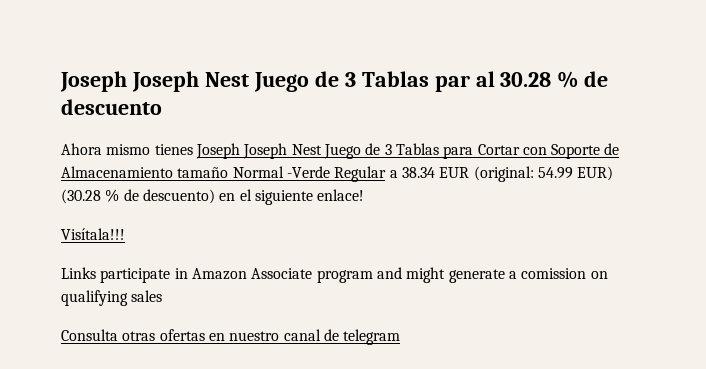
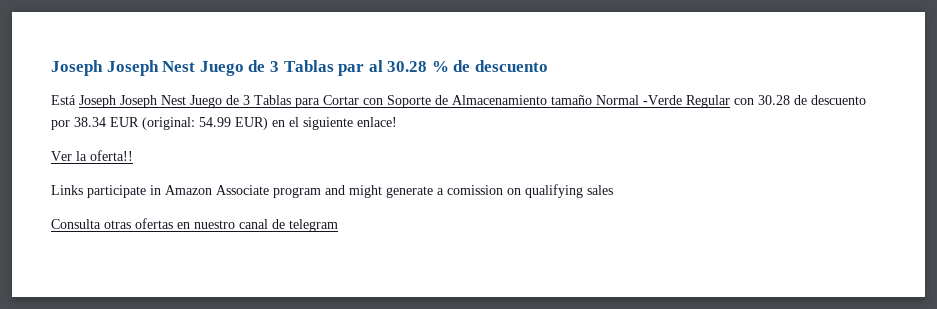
- Ahora mismo tienes Joseph Joseph Nest Juego de 3 Tablas para Cortar con Soporte de Almacenamiento tamaño Normal -Verde Regular a 38.34 EUR (original: 54.99 EUR) (30.28 % de descuento) en el siguiente enlace!
+ Está Joseph Joseph Nest Juego de 3 Tablas para Cortar con Soporte de Almacenamiento tamaño Normal -Verde Regular con 30.28 de descuento por 38.34 EUR (original: 54.99 EUR) en el siguiente enlace!
- Visítala!!!
+ Ver la oferta!!

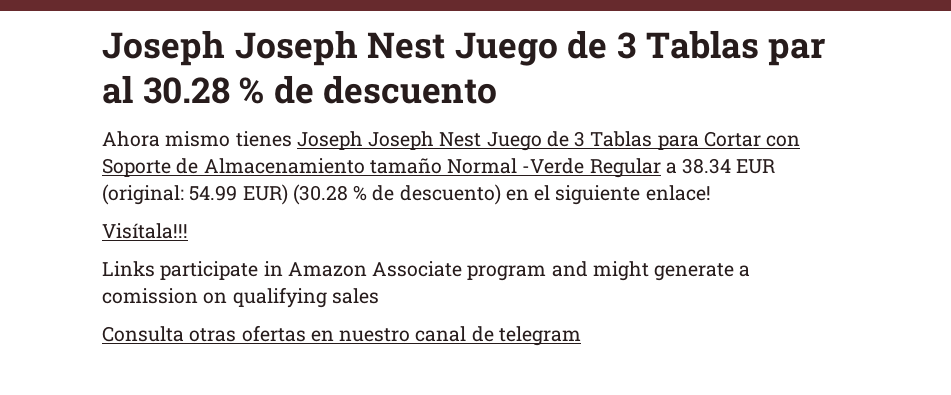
- Está Joseph Joseph Nest Juego de 3 Tablas para Cortar con Soporte de Almacenamiento tamaño Normal -Verde Regular con 30.28 de descuento por 38.34 EUR (original: 54.99 EUR) en el siguiente enlace!
+ Ahora mismo tienes Joseph Joseph Nest Juego de 3 Tablas para Cortar con Soporte de Almacenamiento tamaño Normal -Verde Regular a 38.34 EUR (original: 54.99 EUR) (30.28 % de descuento) en el siguiente enlace!
- Ver la oferta!!
+ Visítala!!!

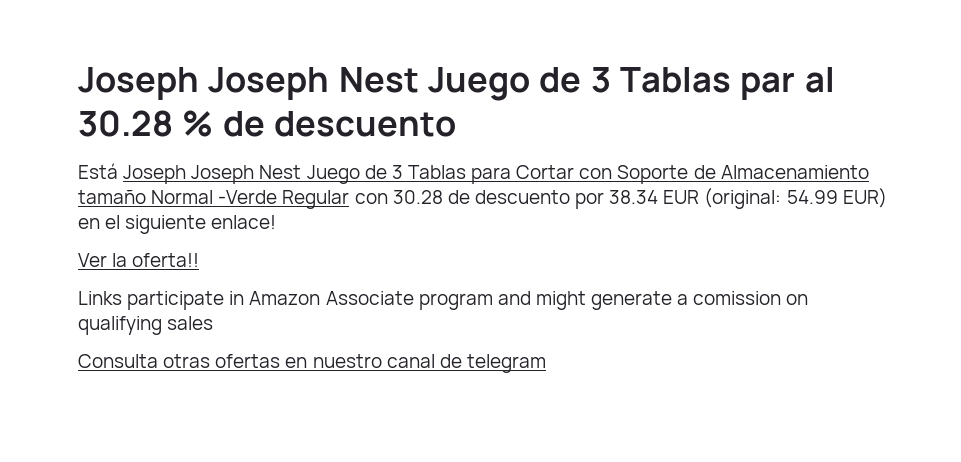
- Ahora mismo tienes Joseph Joseph Nest Juego de 3 Tablas para Cortar con Soporte de Almacenamiento tamaño Normal -Verde Regular a 38.34 EUR (original: 54.99 EUR) (30.28 % de descuento) en el siguiente enlace!
+ Está Joseph Joseph Nest Juego de 3 Tablas para Cortar con Soporte de Almacenamiento tamaño Normal -Verde Regular con 30.28 de descuento por 38.34 EUR (original: 54.99 EUR) en el siguiente enlace!
- Visítala!!!
+ Ver la oferta!!

